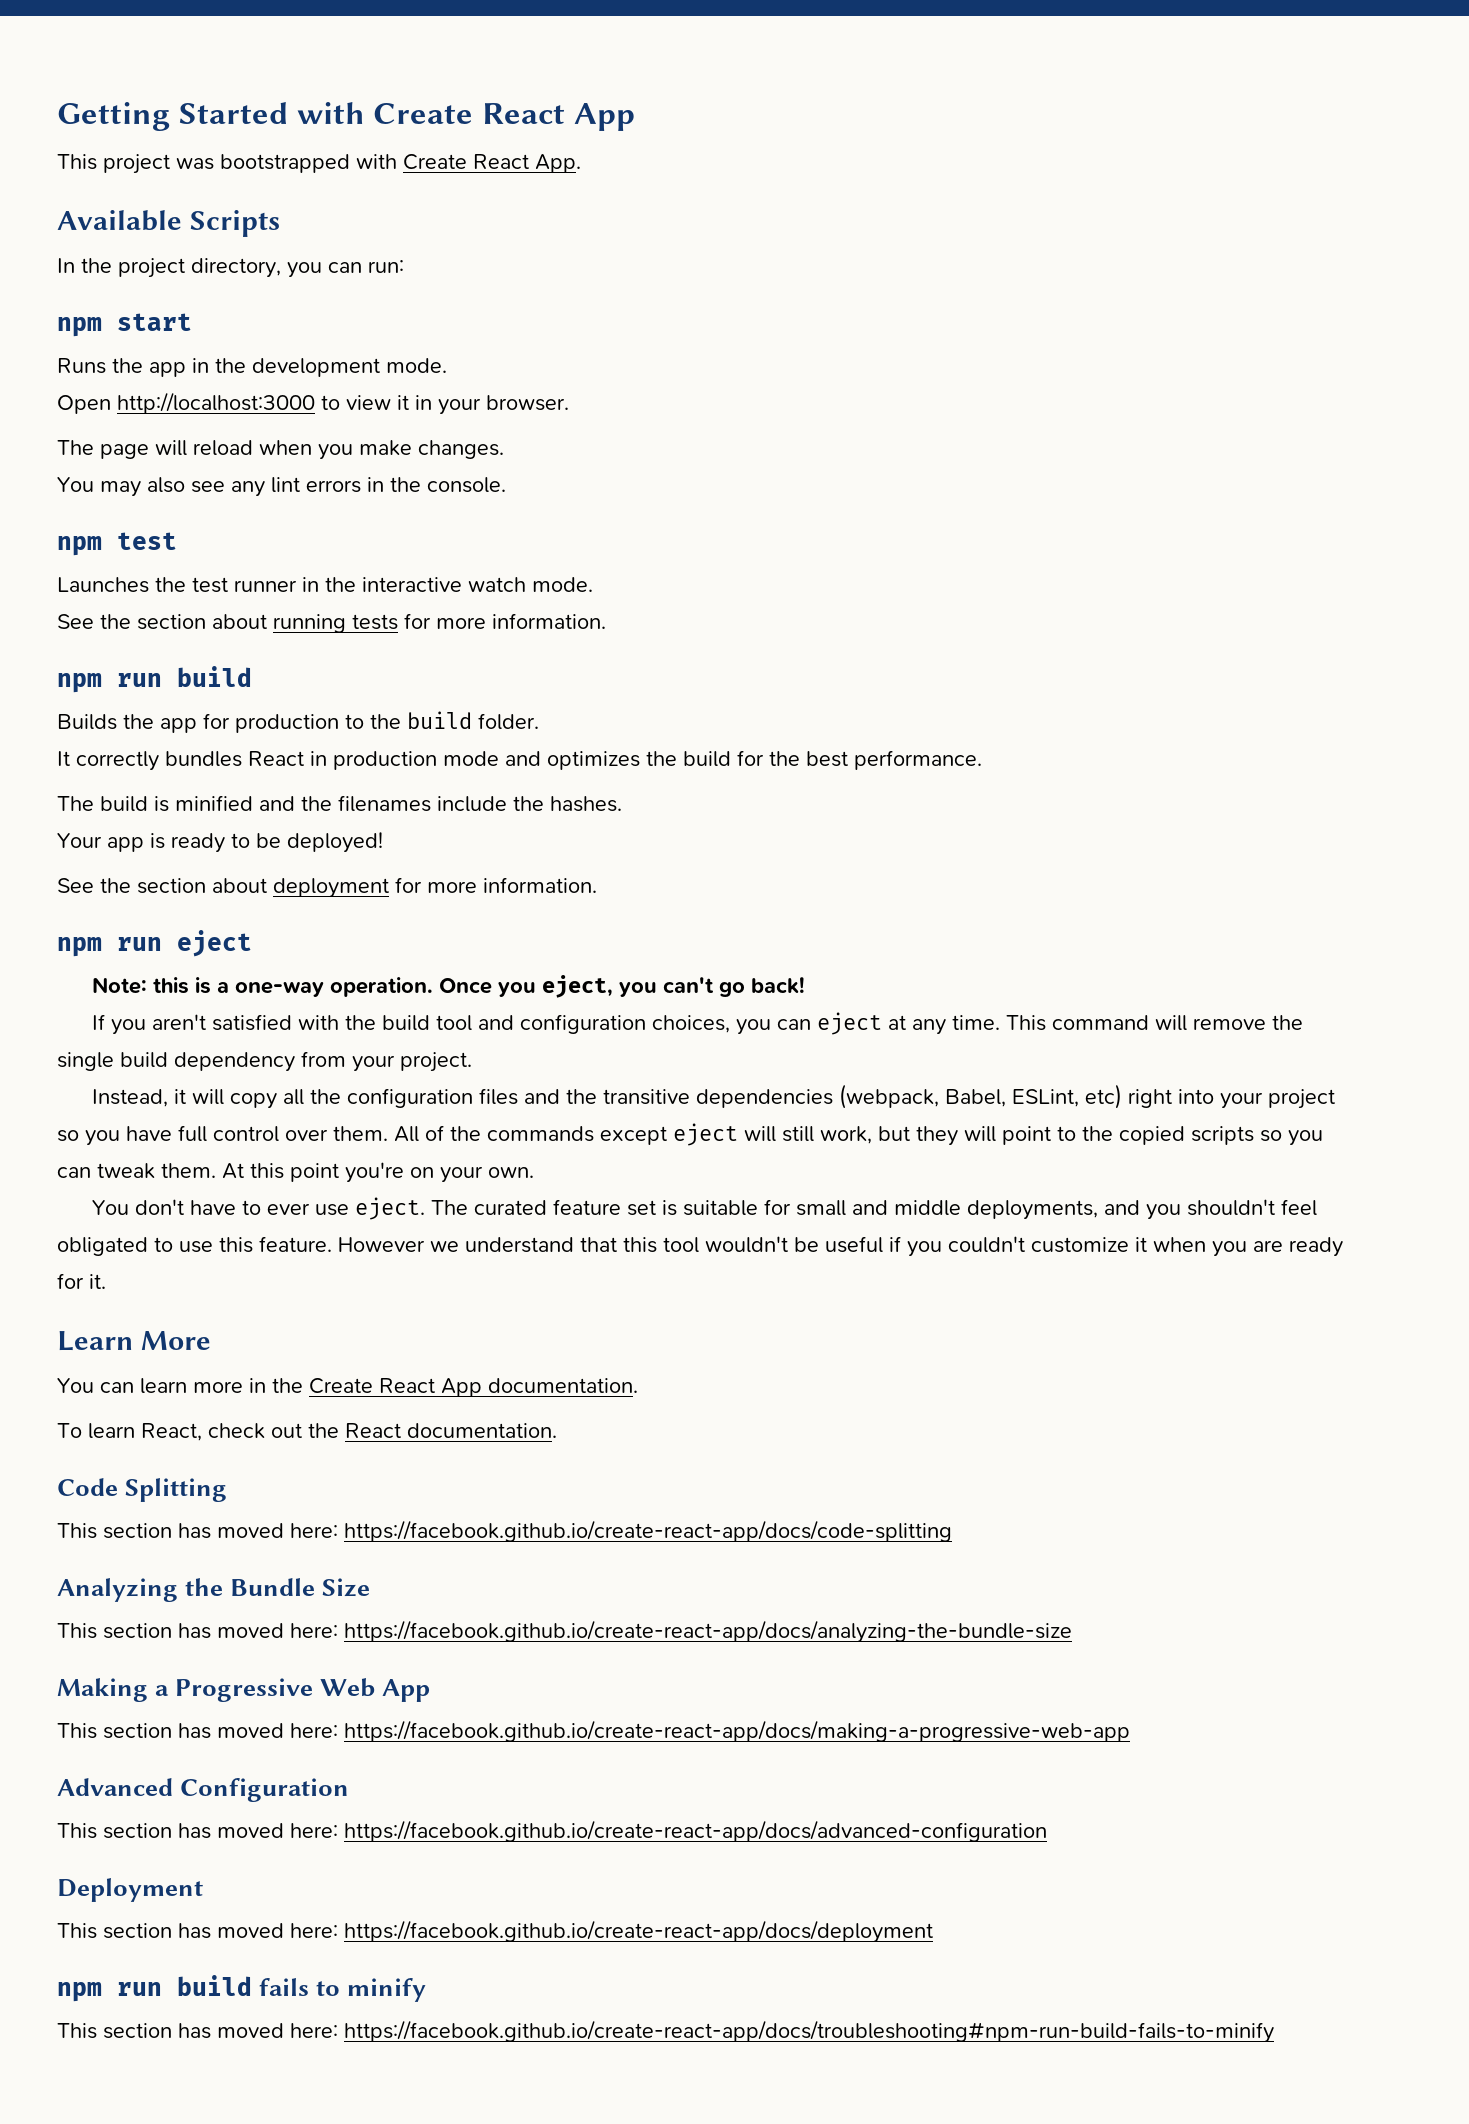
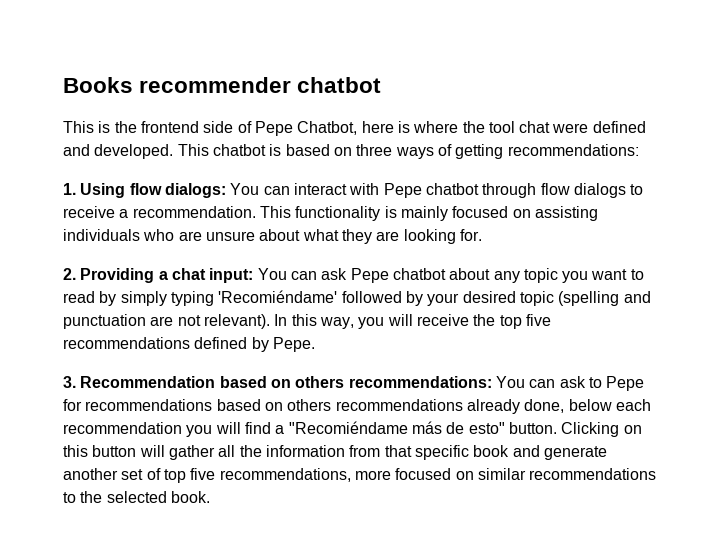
- Getting Started with Create React App
- This project was bootstrapped with Create React App.
- Available Scripts
- In the project directory, you can run:
- npm start
- Runs the app in the development mode.
- Open http://localhost:3000 to view it in your browser.
- The page will reload when you make changes.
- You may also see any lint errors in the console.
- npm test
- Launches the test runner in the interactive watch mode.
- See the section about running tests for more information.
- npm run build
- Builds the app for production to the build folder.
- It correctly bundles React in production mode and optimizes the build for the best performance.
- The build is minified and the filenames include the hashes.
- Your app is ready to be deployed!
- See the section about deployment for more information.
- npm run eject
- Note: this is a one-way operation. Once you eject, you can't go back!
- If you aren't satisfied with the build tool and configuration choices, you can eject at any time. This command will remove the single build dependency from your project.
- Instead, it will copy all the configuration files and the transitive dependencies (webpack, Babel, ESLint, etc) right into your project so you have full control over them. All of the commands except eject will still work, but they will point to the copied scripts so you can tweak them. At this point you're on your own.
- You don't have to ever use eject. The curated feature set is suitable for small and middle deployments, and you shouldn't feel obligated to use this feature. However we understand that this tool wouldn't be useful if you couldn't customize it when you are ready for it.
- Learn More
- You can learn more in the Create React App documentation.
- To learn React, check out the React documentation.
- Code Splitting
- This section has moved here: https://facebook.github.io/create-react-app/docs/code-splitting
- Analyzing the Bundle Size
- This section has moved here: https://facebook.github.io/create-react-app/docs/analyzing-the-bundle-size
- Making a Progressive Web App
- This section has moved here: https://facebook.github.io/create-react-app/docs/making-a-progressive-web-app
- Advanced Configuration
- This section has moved here: https://facebook.github.io/create-react-app/docs/advanced-configuration
- Deployment
- This section has moved here: https://facebook.github.io/create-react-app/docs/deployment
- npm run build fails to minify
- This section has moved here: https://facebook.github.io/create-react-app/docs/troubleshooting#npm-run-build-fails-to-minify
+ Books recommender chatbot
+ This is the frontend side of Pepe Chatbot, here is where the tool chat were defined and developed. This chatbot is based on three ways of getting recommendations:
+ 1. Using flow dialogs: You can interact with Pepe chatbot through flow dialogs to receive a recommendation. This functionality is mainly focused on assisting individuals who are unsure about what they are looking for.
+ 2. Providing a chat input: You can ask Pepe chatbot about any topic you want to read by simply typing 'Recomiéndame' followed by your desired topic (spelling and punctuation are not relevant). In this way, you will receive the top five recommendations defined by Pepe.
+ 3. Recommendation based on others recommendations: You can ask to Pepe for recommendations based on others recommendations already done, below each recommendation you will find a "Recomiéndame más de esto" button. Clicking on this button will gather all the information from that specific book and generate another set of top five recommendations, more focused on similar recommendations to the selected book.

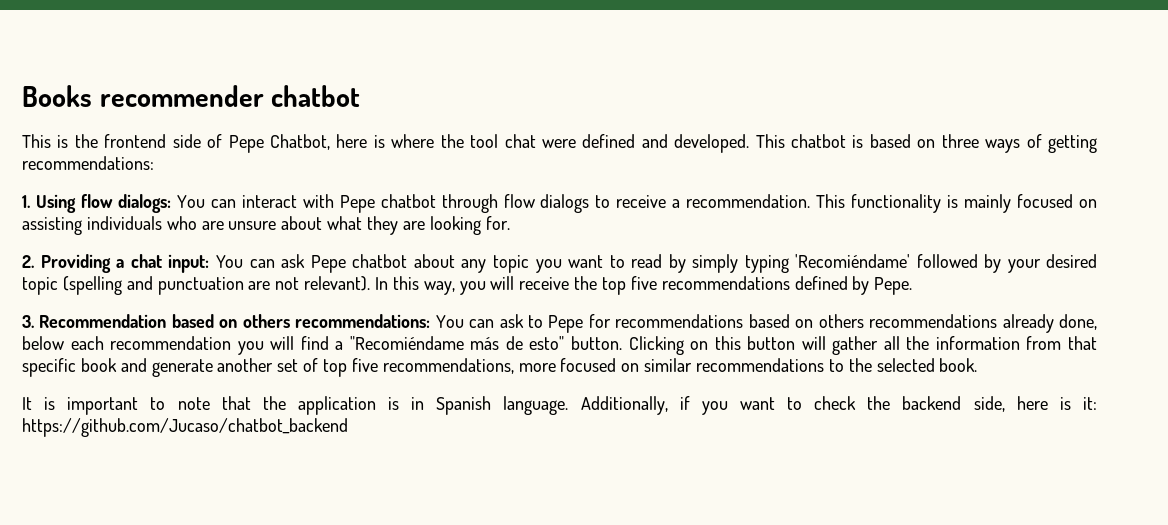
+ It is important to note that the application is in Spanish language. Additionally, if you want to check the backend side, here is it: https://github.com/Jucaso/chatbot_backend

